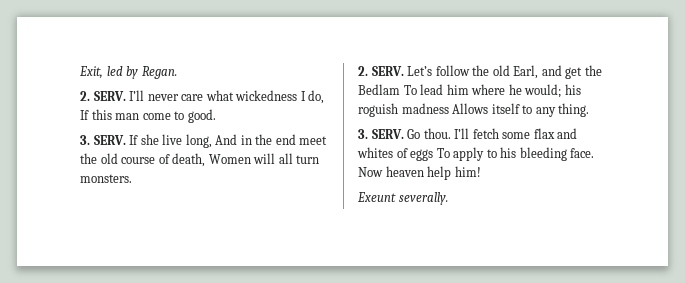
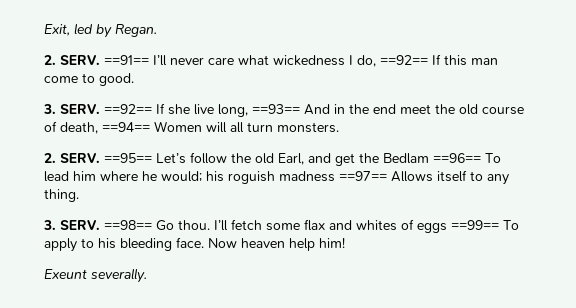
- I’ll never care what wickedness I do, If this man come to good.
+ ==91== I’ll never care what wickedness I do, ==92== If this man come to good.
- If she live long, And in the end meet the old course of death, Women will all turn monsters.
+ ==92== If she live long, ==93== And in the end meet the old course of death, ==94== Women will all turn monsters.
- Let’s follow the old Earl, and get the Bedlam To lead him where he would; his roguish madness Allows itself to any thing.
+ ==95== Let’s follow the old Earl, and get the Bedlam ==96== To lead him where he would; his roguish madness ==97== Allows itself to any thing.
- Go thou.
+ ==98== Go thou.
- I’ll fetch some flax and whites of eggs To apply to his bleeding face.
+ I’ll fetch some flax and whites of eggs ==99== To apply to his bleeding face.

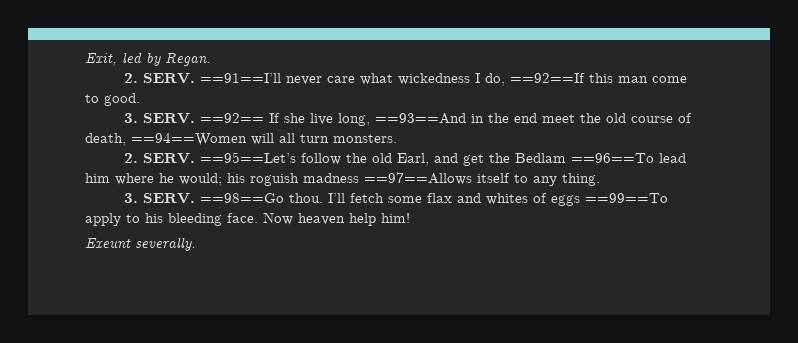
- ==91== I’ll never care what wickedness I do, ==92== If this man come to good.
+ ==91==I’ll never care what wickedness I do, ==92==If this man come to good.
- ==92== If she live long, ==93== And in the end meet the old course of death, ==94== Women will all turn monsters.
+ ==92== If she live long, ==93==And in the end meet the old course of death, ==94==Women will all turn monsters.
- ==95== Let’s follow the old Earl, and get the Bedlam ==96== To lead him where he would; his roguish madness ==97== Allows itself to any thing.
+ ==95==Let’s follow the old Earl, and get the Bedlam ==96==To lead him where he would; his roguish madness ==97==Allows itself to any thing.
- ==98== Go thou.
+ ==98==Go thou.
- I’ll fetch some flax and whites of eggs ==99== To apply to his bleeding face.
+ I’ll fetch some flax and whites of eggs ==99==To apply to his bleeding face.

